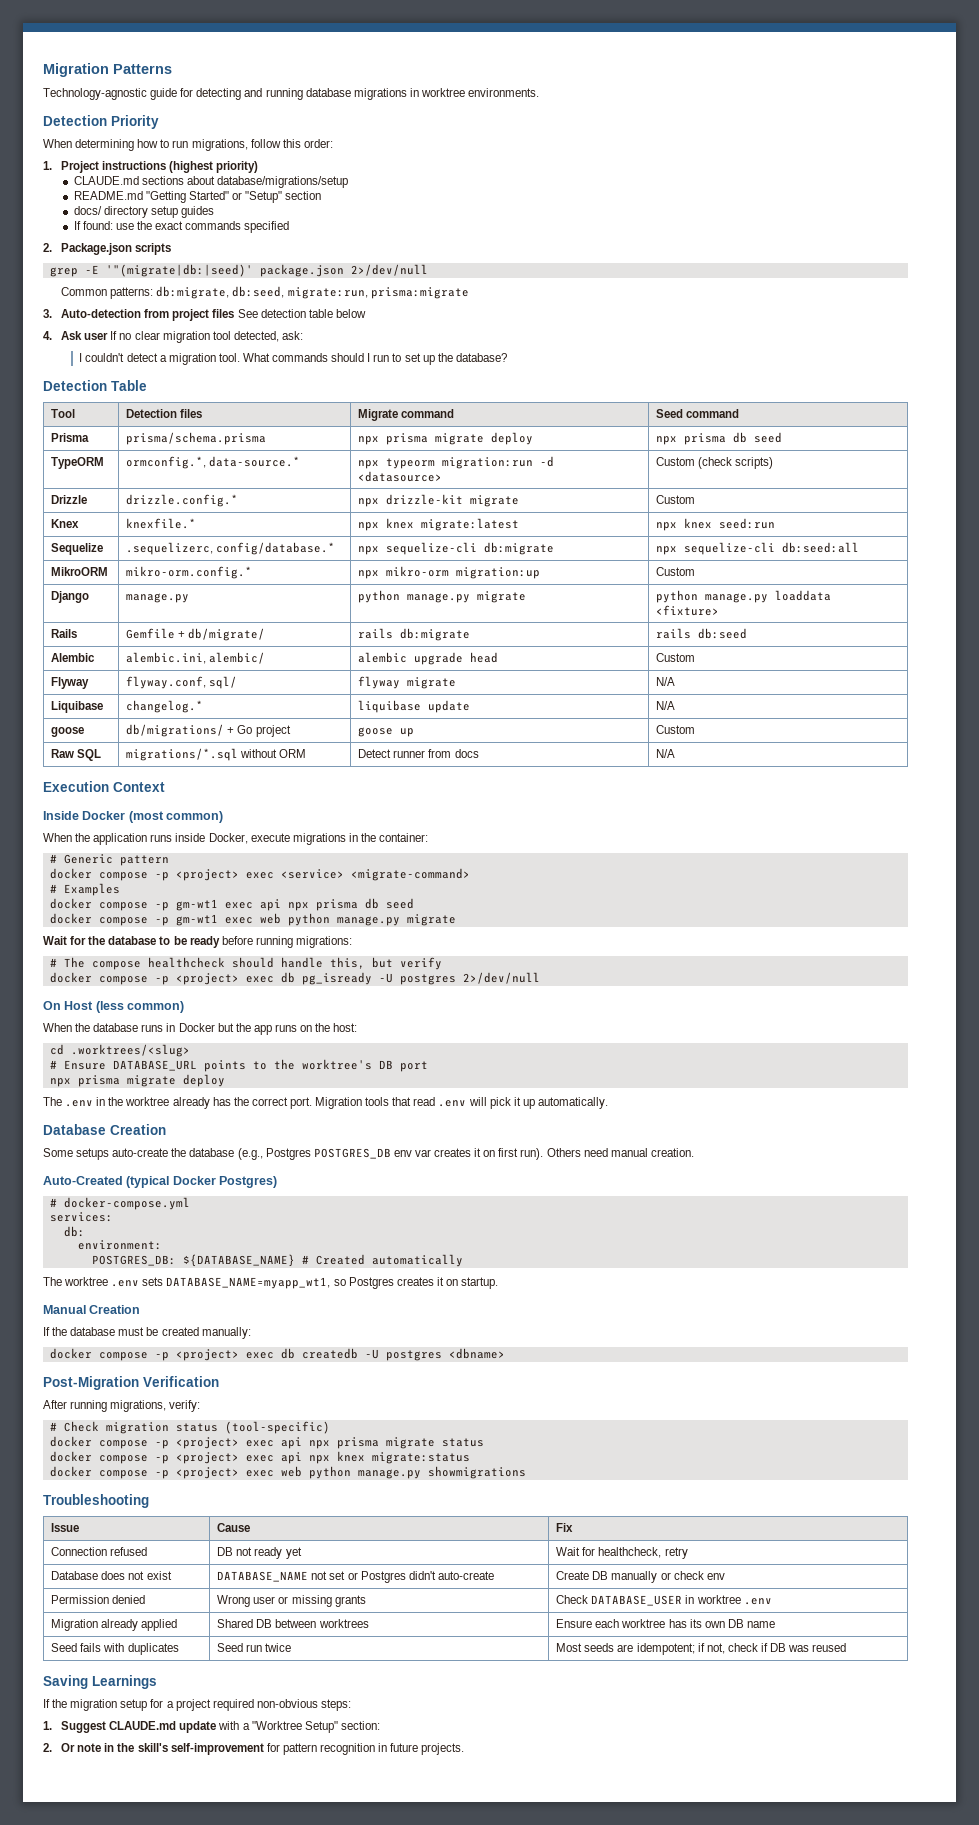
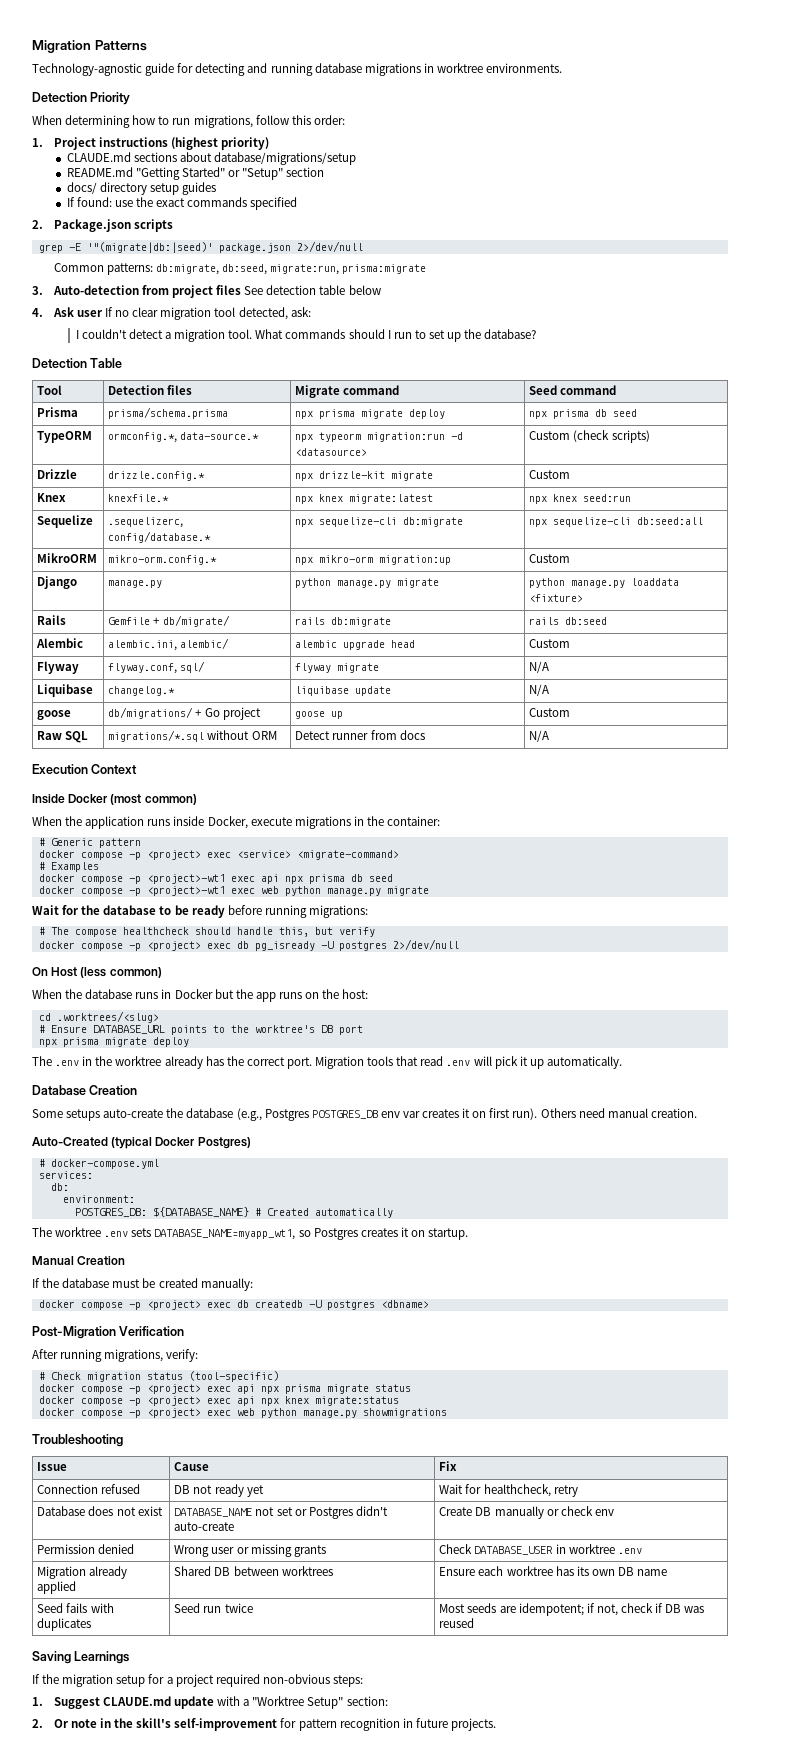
- docker compose -p gm-wt1 exec api npx prisma db seed
+ docker compose -p <project>-wt1 exec api npx prisma db seed
- docker compose -p gm-wt1 exec web python manage.py migrate
+ docker compose -p <project>-wt1 exec web python manage.py migrate

